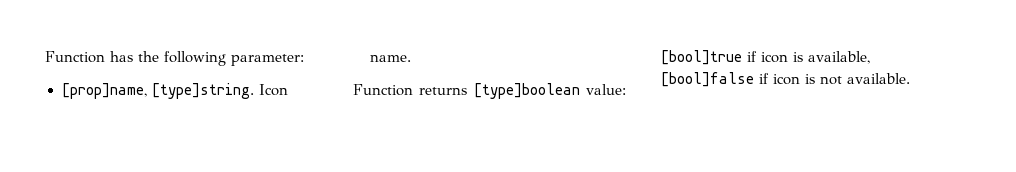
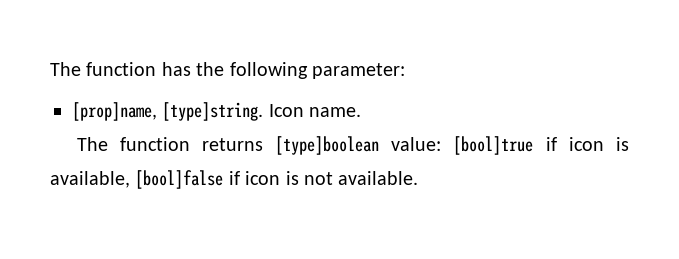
- Function has the following parameter:
+ The function has the following parameter:
- Function returns [type]boolean value: [bool]true if icon is available, [bool]false if icon is not available.
+ The function returns [type]boolean value: [bool]true if icon is available, [bool]false if icon is not available.

